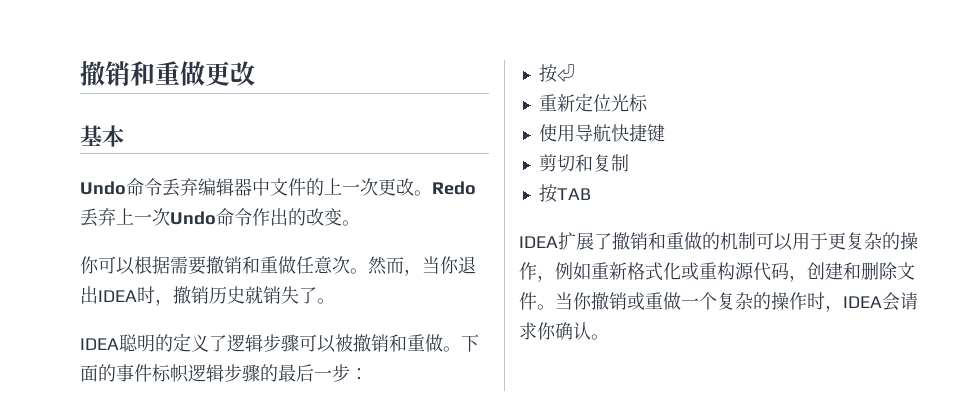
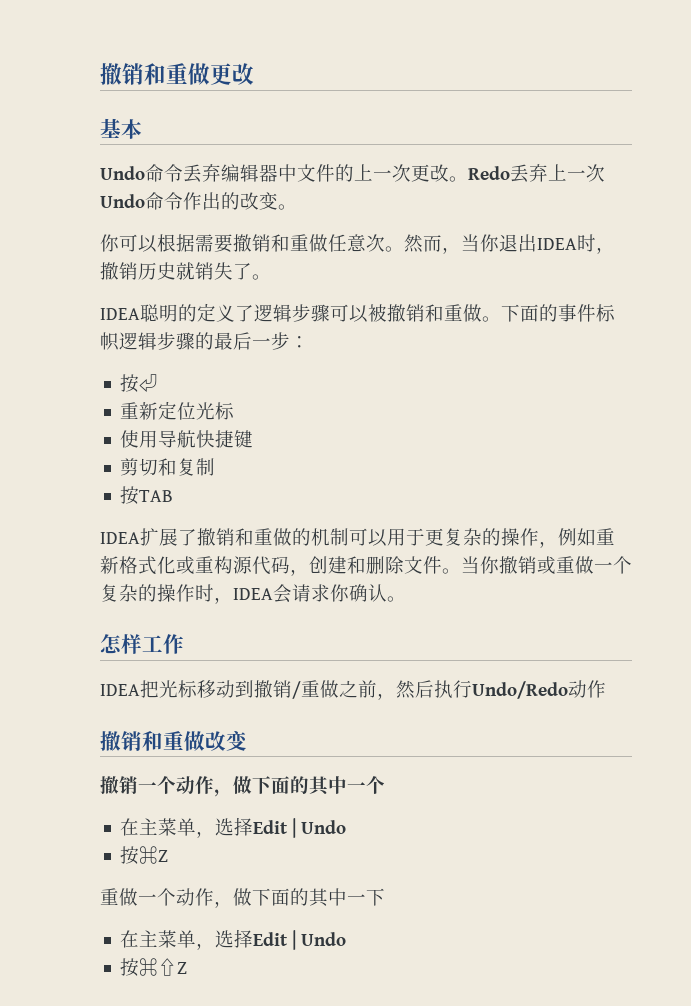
+ 怎样工作
+ IDEA把光标移动到撤销/重做之前，然后执行Undo/Redo动作
+ 撤销和重做改变
+ 撤销一个动作，做下面的其中一个
+ 在主菜单，选择Edit | Undo
+ 按⌘Z
+ 重做一个动作，做下面的其中一下
+ 在主菜单，选择Edit | Undo
+ 按⌘⇧Z

